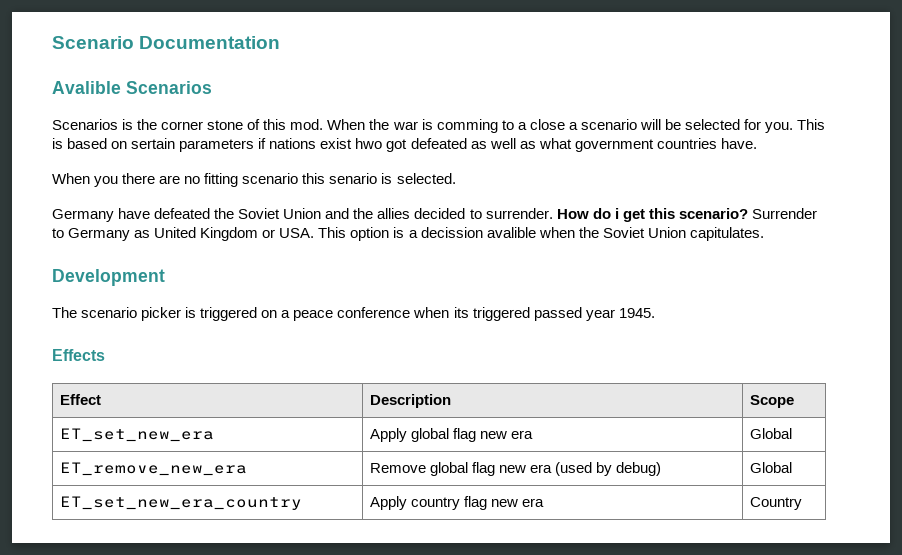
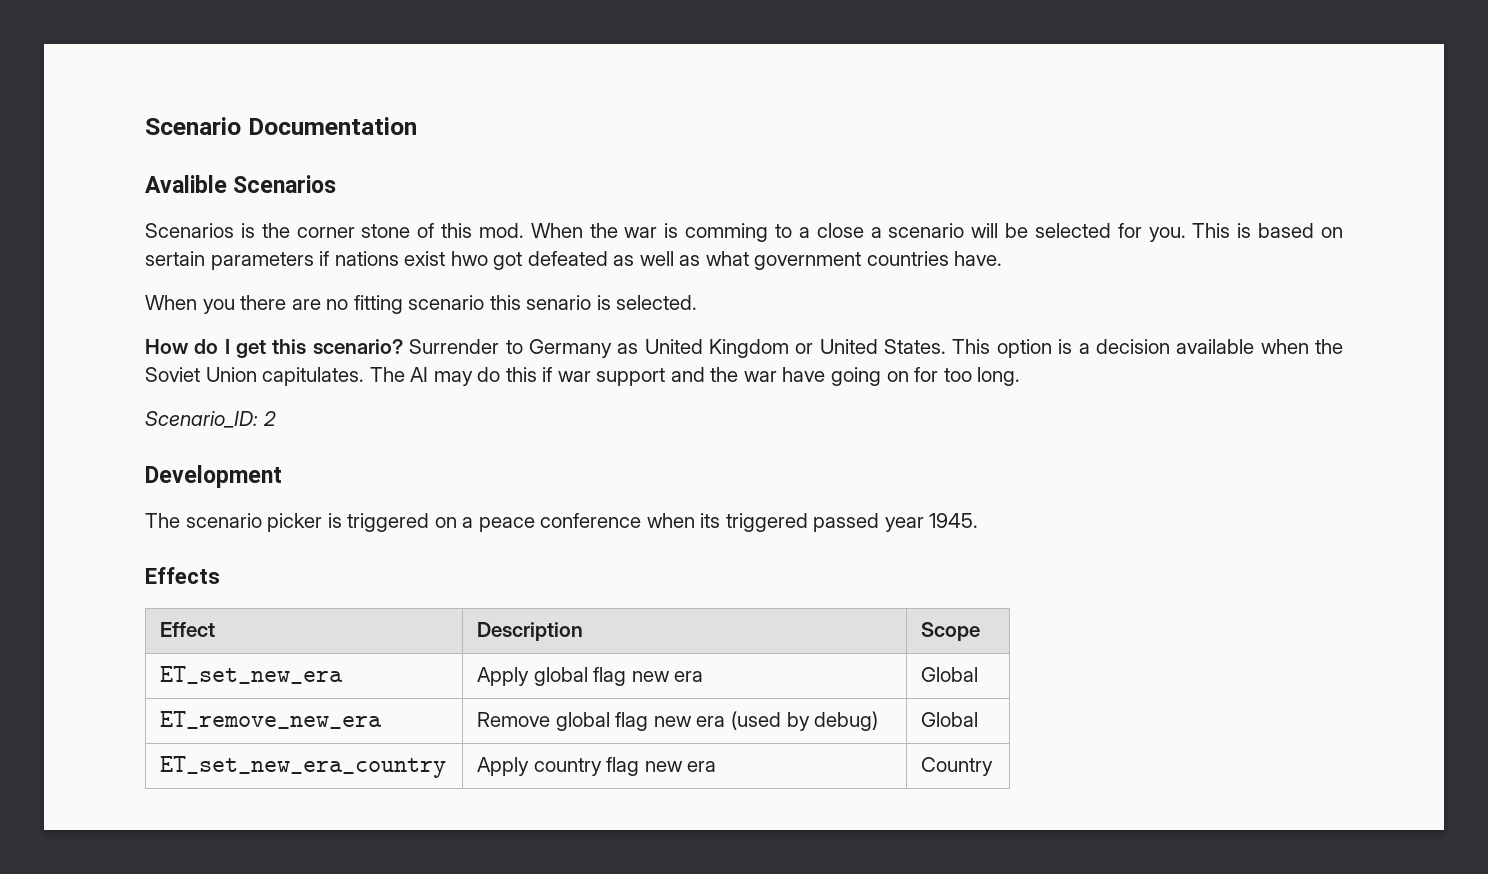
- Germany have defeated the Soviet Union and the allies decided to surrender. How do i get this scenario?
+ How do I get this scenario?
- Surrender to Germany as United Kingdom or USA. This option is a decission avalible when the Soviet Union capitulates.
+ Surrender to Germany as United Kingdom or United States. This option is a decision available when the Soviet Union capitulates. The AI may do this if war support and the war have going on for too long.
+ Scenario_ID: 2

